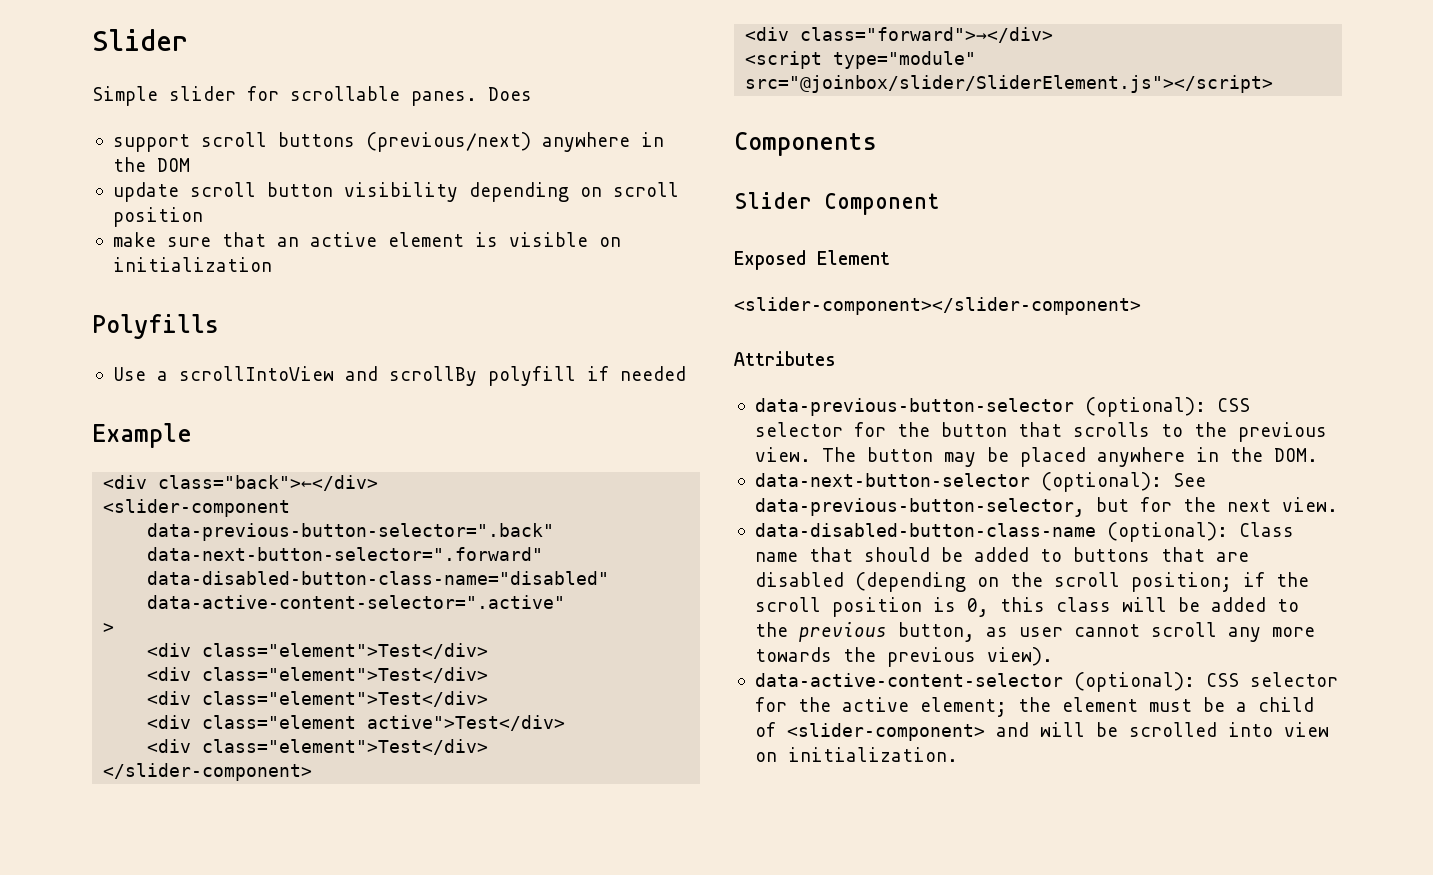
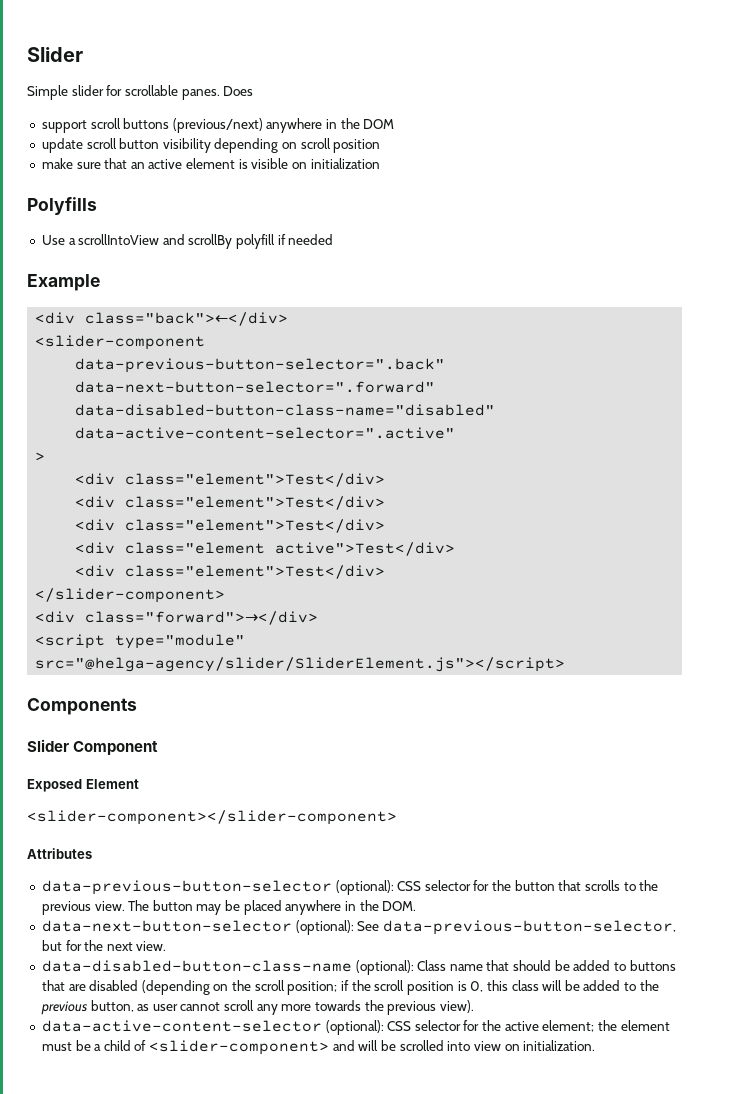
- <script type="module" src="@joinbox/slider/SliderElement.js"></script>
+ <script type="module" src="@helga-agency/slider/SliderElement.js"></script>

